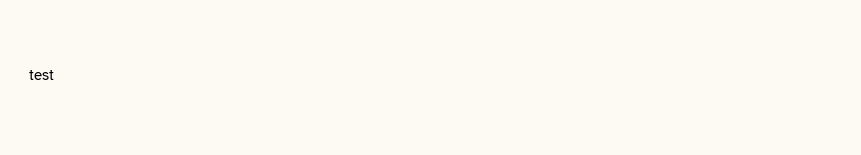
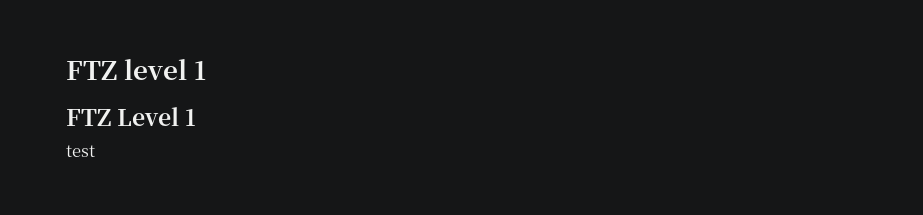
+ FTZ level 1
+ FTZ Level 1

